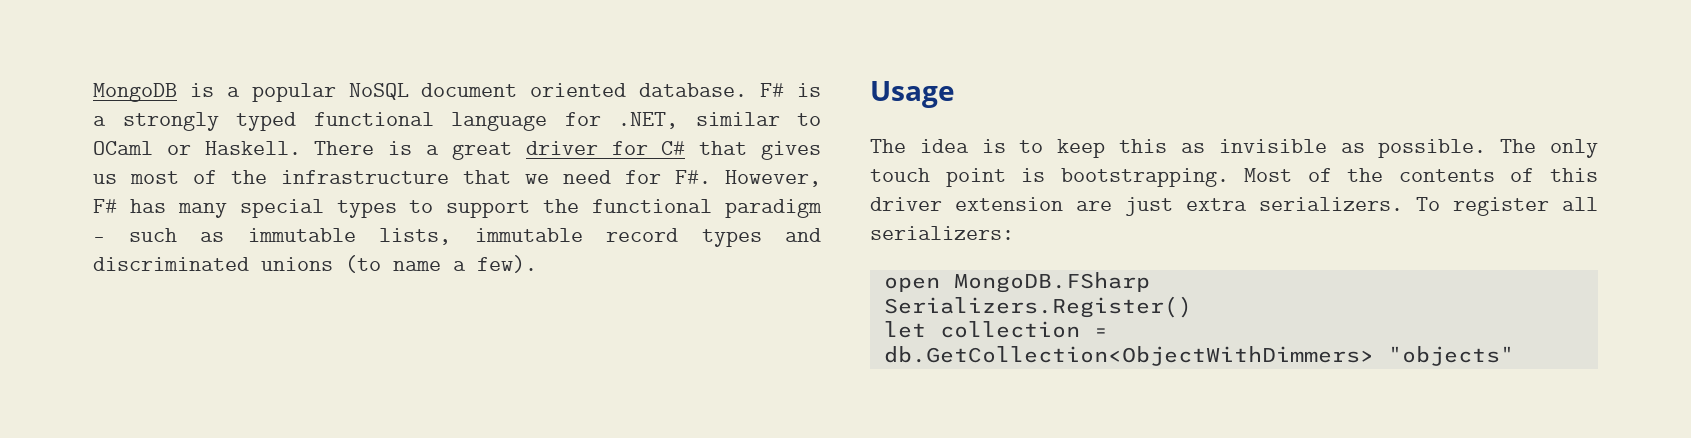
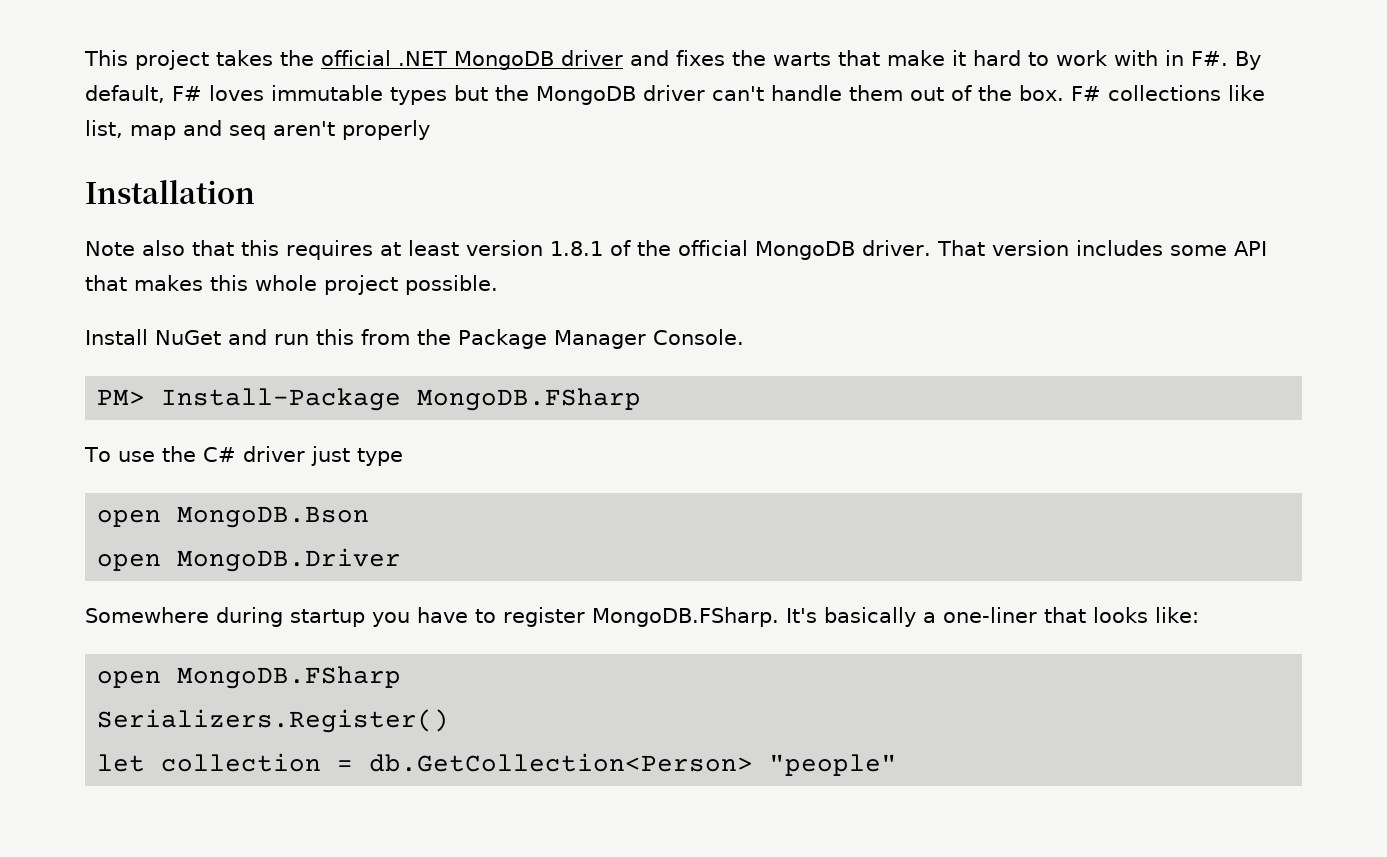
- MongoDB is a popular NoSQL document oriented database. F# is a strongly typed functional language for .NET, similar to OCaml or Haskell. There is a great driver for C# that gives us most of the infrastructure that we need for F#. However, F# has many special types to support the functional paradigm - such as immutable lists, immutable record types and discriminated unions (to name a few).
- Usage
- The idea is to keep this as invisible as possible. The only touch point is bootstrapping. Most of the contents of this driver extension are just extra serializers. To register all serializers:
+ This project takes the official .NET MongoDB driver and fixes the warts that make it hard to work with in F#. By default, F# loves immutable types but the MongoDB driver can't handle them out of the box. F# collections like list, map and seq aren't properly
+ Installation
+ Note also that this requires at least version 1.8.1 of the official MongoDB driver. That version includes some API that makes this whole project possible.
+ Install NuGet and run this from the Package Manager Console.
+ PM> Install-Package MongoDB.FSharp
+ To use the C# driver just type
+ open MongoDB.Bson
+ open MongoDB.Driver
+ Somewhere during startup you have to register MongoDB.FSharp. It's basically a one-liner that looks like:
- let collection = db.GetCollection<ObjectWithDimmers> "objects"
+ let collection = db.GetCollection<Person> "people"

